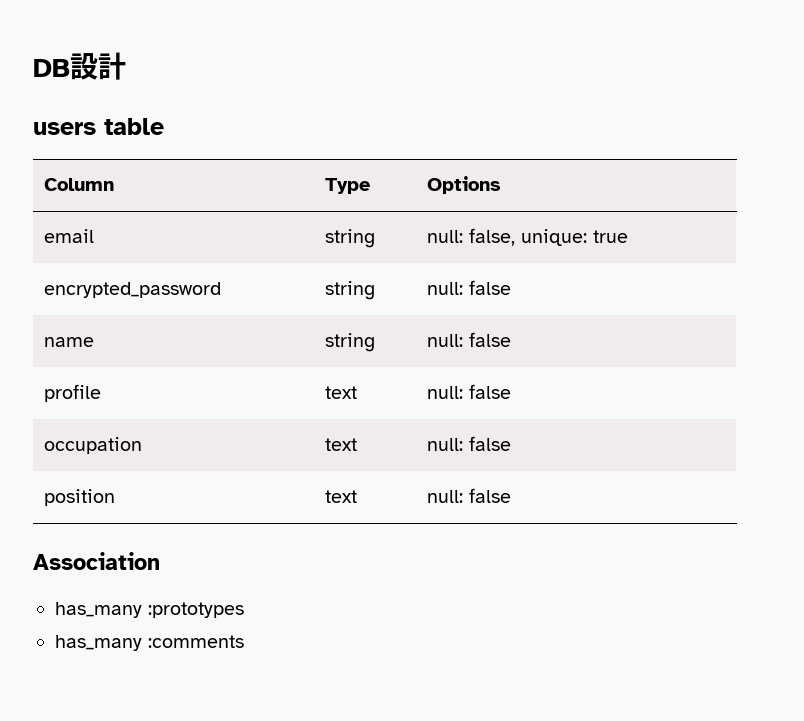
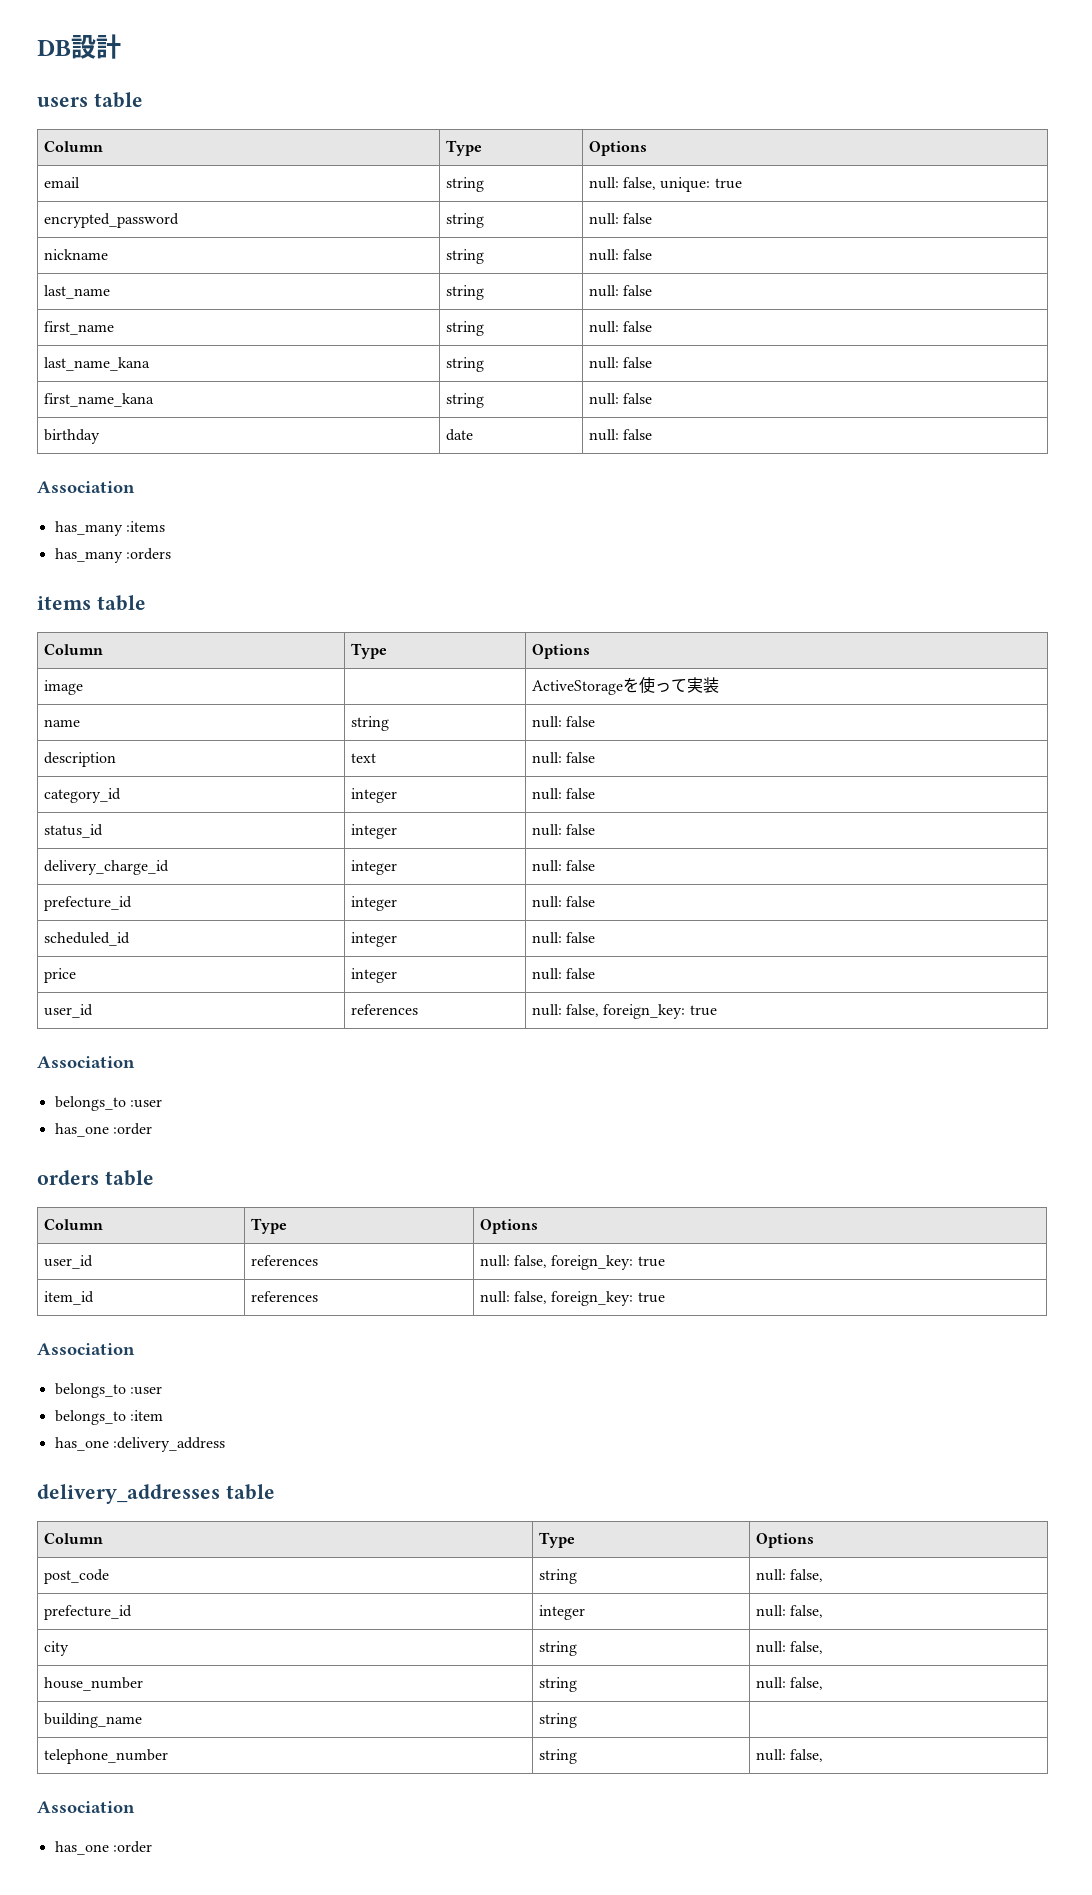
+ nickname | string | null: false
+ last_name | string | null: false
+ first_name | string | null: false
+ last_name_kana | string | null: false
+ first_name_kana | string | null: false
+ birthday | date | null: false
+ Association
+ has_many :items
+ has_many :orders
+ items table
+ Column | Type | Options
+ image | | ActiveStorageを使って実装
- profile | text | null: false
- occupation | text | null: false
- position | text | null: false
+ description | text | null: false
+ category_id | integer | null: false
+ status_id | integer | null: false
+ delivery_charge_id | integer | null: false
+ prefecture_id | integer | null: false
+ scheduled_id | integer | null: false
+ price | integer | null: false
+ user_id | references | null: false, foreign_key: true
  Association
- has_many :prototypes
- has_many :comments
+ belongs_to :user
+ has_one :order
+ orders table
+ Column | Type | Options
+ user_id | references | null: false, foreign_key: true
+ item_id | references | null: false, foreign_key: true
+ Association
+ belongs_to :user
+ belongs_to :item
+ has_one :delivery_address
+ delivery_addresses table
+ Column | Type | Options
+ post_code | string | null: false,
+ prefecture_id | integer | null: false,
+ city | string | null: false,
+ house_number | string | null: false,
+ building_name | string |
+ telephone_number | string | null: false,
+ Association
+ has_one :order

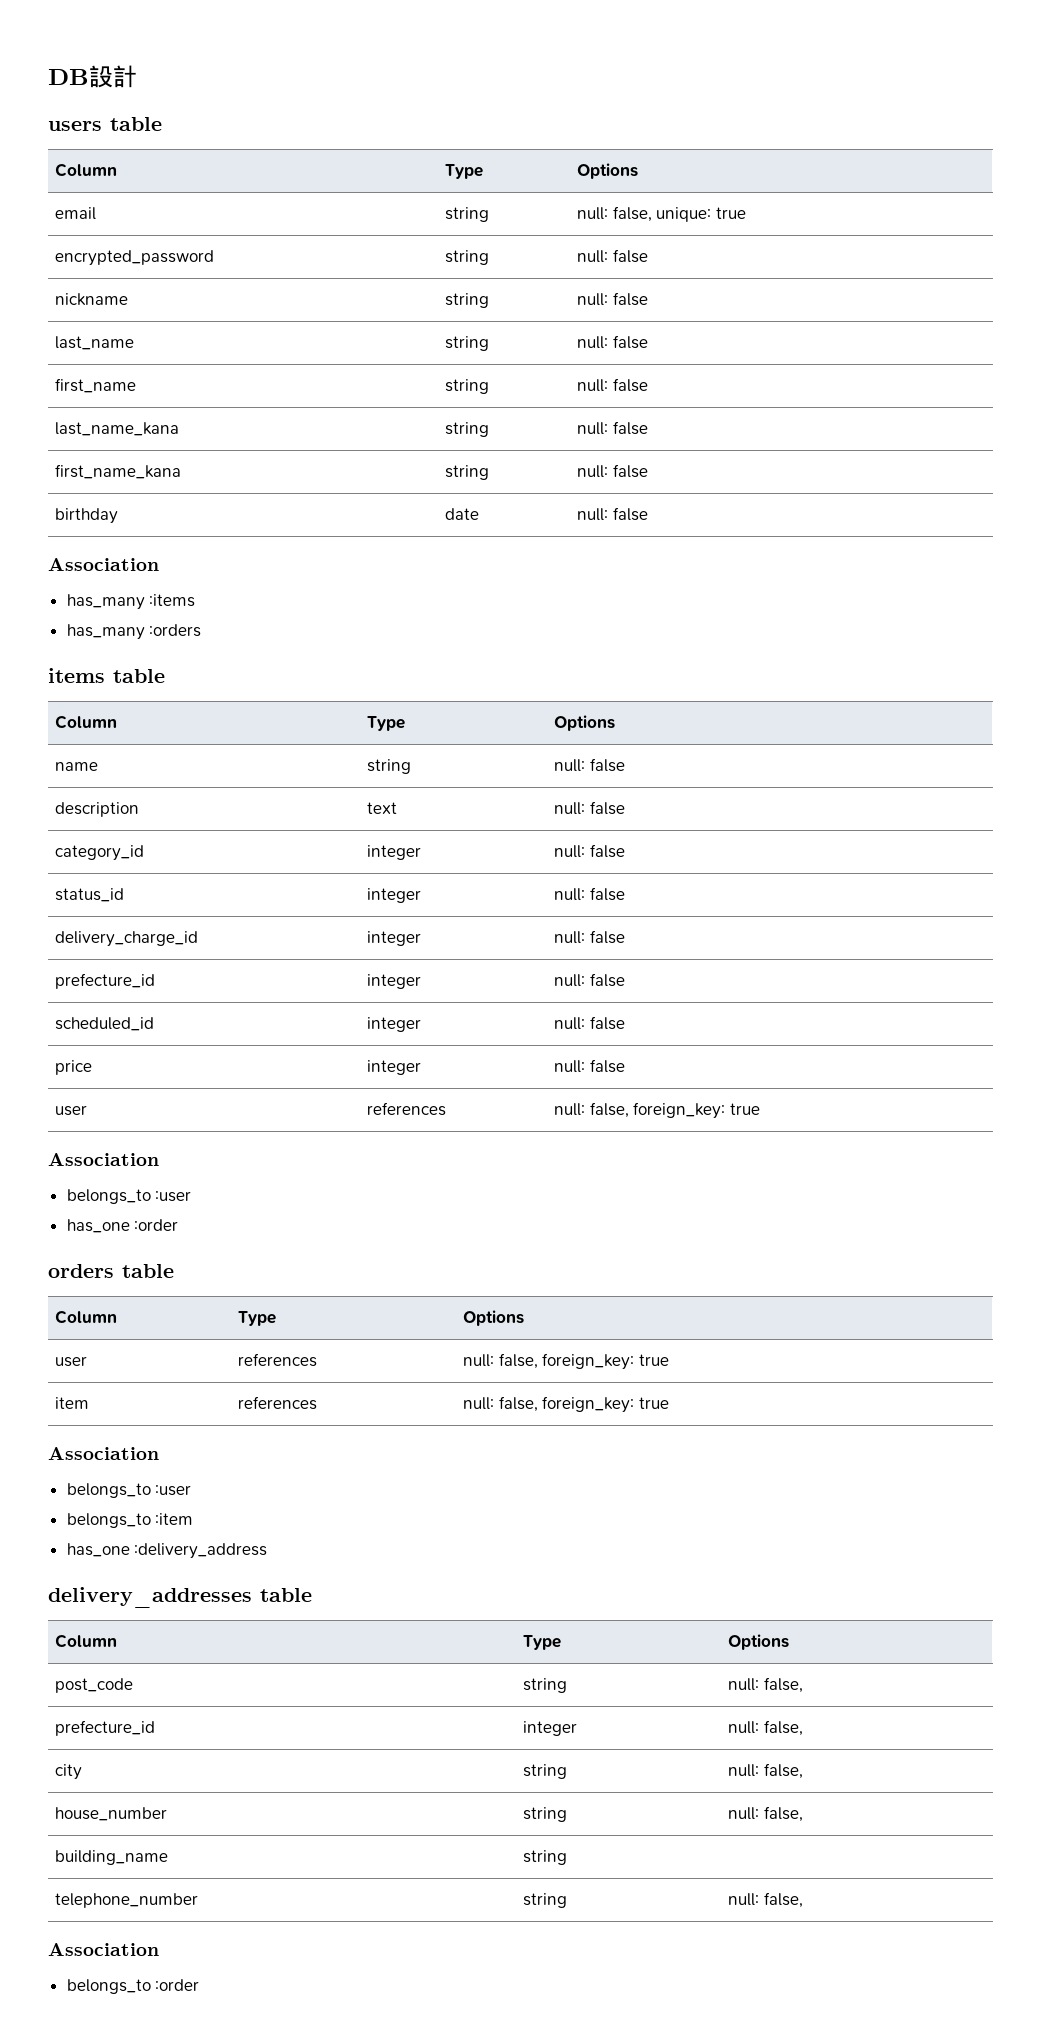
- image | | ActiveStorageを使って実装
  price | integer | null: false
- user_id | references | null: false, foreign_key: true
+ user | references | null: false, foreign_key: true
  orders table
  Column | Type | Options
- user_id | references | null: false, foreign_key: true
- item_id | references | null: false, foreign_key: true
+ user | references | null: false, foreign_key: true
+ item | references | null: false, foreign_key: true
  telephone_number | string | null: false,
  Association
- has_one :order
+ belongs_to :order

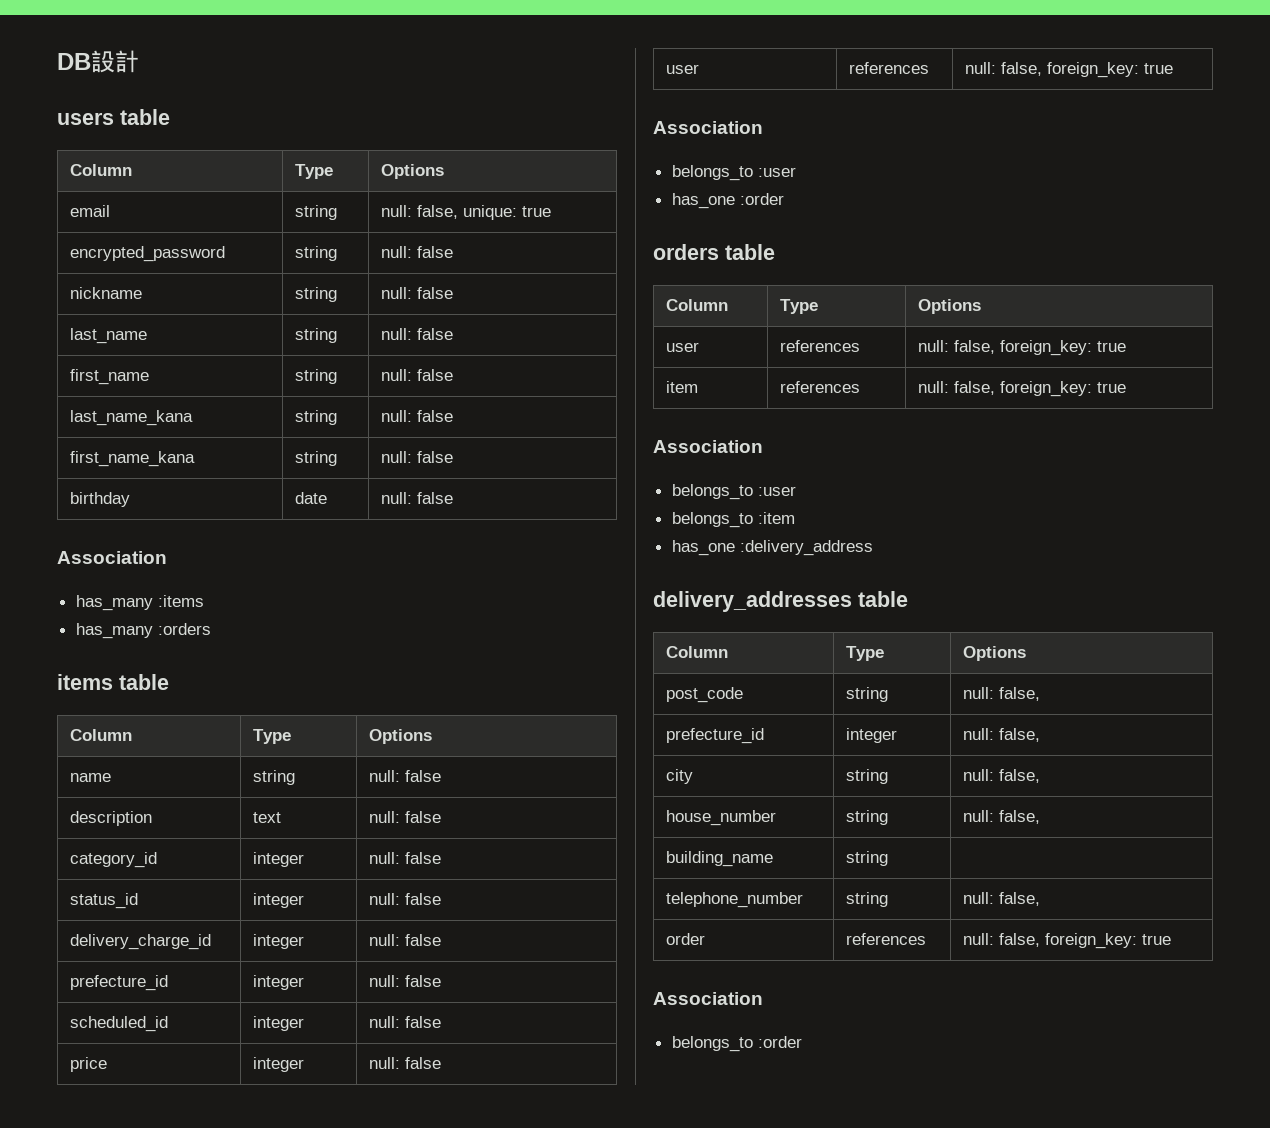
+ order | references | null: false, foreign_key: true

